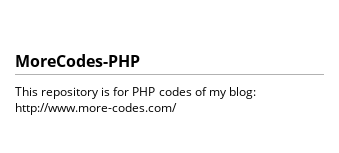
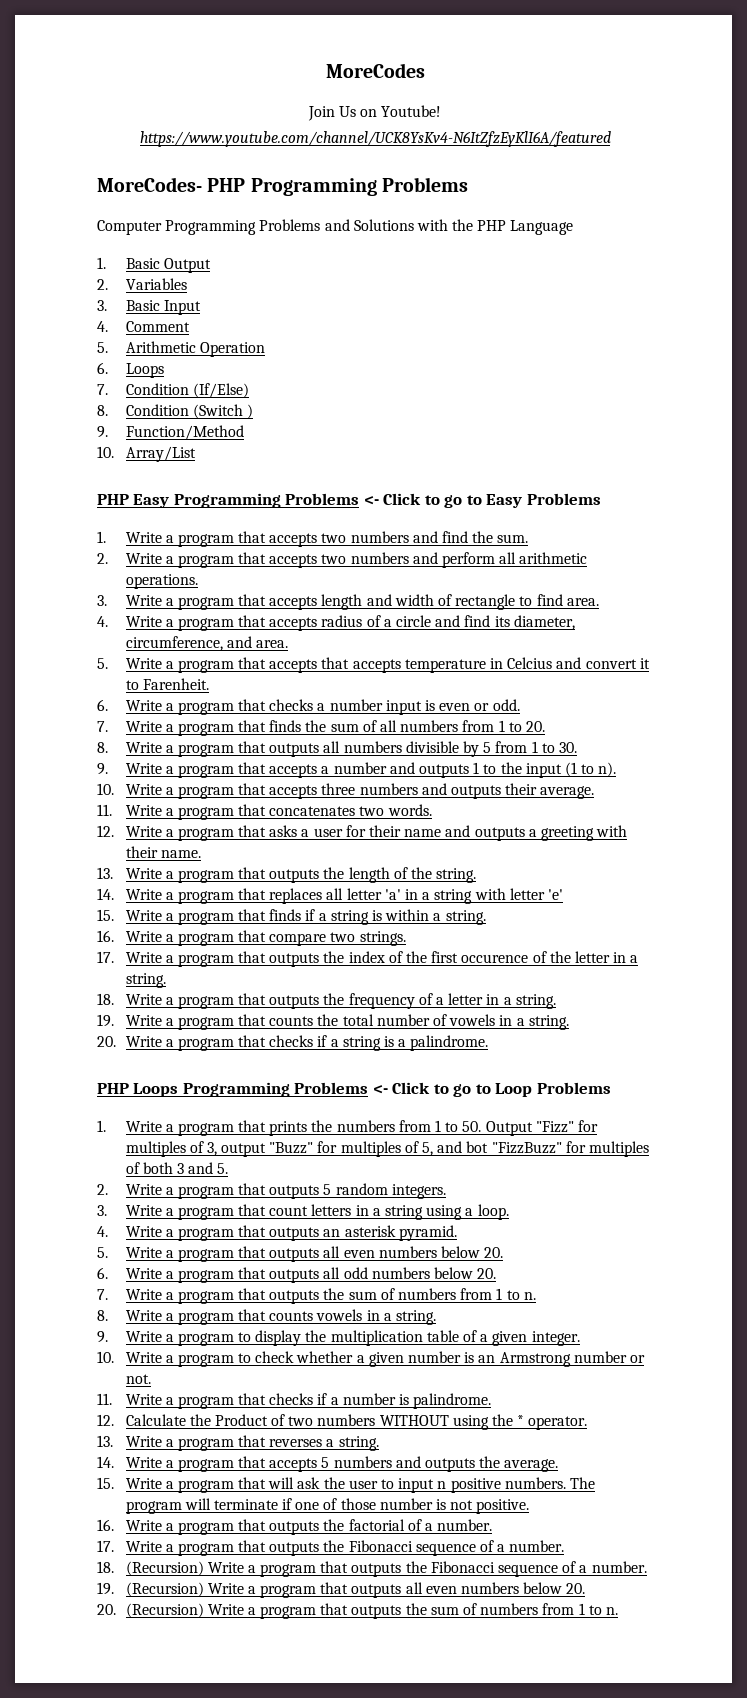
- MoreCodes-PHP
- This repository is for PHP codes of my blog: http://www.more-codes.com/
+ MoreCodes
+ Join Us on Youtube!
+ https://www.youtube.com/channel/UCK8YsKv4-N6ItZfzEyKlI6A/featured
+ MoreCodes- PHP Programming Problems
+ Computer Programming Problems and Solutions with the PHP Language
+ 1. Basic Output
+ 2. Variables
+ 3. Basic Input
+ 4. Comment
+ 5. Arithmetic Operation
+ 6. Loops
+ 7. Condition (If/Else)
+ 8. Condition (Switch )
+ 9. Function/Method
+ 10. Array/List
+ PHP Easy Programming Problems <- Click to go to Easy Problems
+ 1. Write a program that accepts two numbers and find the sum.
+ 2. Write a program that accepts two numbers and perform all arithmetic operations.
+ 3. Write a program that accepts length and width of rectangle to find area.
+ 4. Write a program that accepts radius of a circle and find its diameter, circumference, and area.
+ 5. Write a program that accepts that accepts temperature in Celcius and convert it to Farenheit.
+ 6. Write a program that checks a number input is even or odd.
+ 7. Write a program that finds the sum of all numbers from 1 to 20.
+ 8. Write a program that outputs all numbers divisible by 5 from 1 to 30.
+ 9. Write a program that accepts a number and outputs 1 to the input (1 to n).
+ 10. Write a program that accepts three numbers and outputs their average.
+ 11. Write a program that concatenates two words.
+ 12. Write a program that asks a user for their name and outputs a greeting with their name.
+ 13. Write a program that outputs the length of the string.
+ 14. Write a program that replaces all letter 'a' in a string with letter 'e'
+ 15. Write a program that finds if a string is within a string.
+ 16. Write a program that compare two strings.
+ 17. Write a program that outputs the index of the first occurence of the letter in a string.
+ 18. Write a program that outputs the frequency of a letter in a string.
+ 19. Write a program that counts the total number of vowels in a string.
+ 20. Write a program that checks if a string is a palindrome.
+ PHP Loops Programming Problems <- Click to go to Loop Problems
+ 1. Write a program that prints the numbers from 1 to 50. Output "Fizz" for multiples of 3, output "Buzz" for multiples of 5, and bot "FizzBuzz" for multiples of both 3 and 5.
+ 2. Write a program that outputs 5 random integers.
+ 3. Write a program that count letters in a string using a loop.
+ 4. Write a program that outputs an asterisk pyramid.
+ 5. Write a program that outputs all even numbers below 20.
+ 6. Write a program that outputs all odd numbers below 20.
+ 7. Write a program that outputs the sum of numbers from 1 to n.
+ 8. Write a program that counts vowels in a string.
+ 9. Write a program to display the multiplication table of a given integer.
+ 10. Write a program to check whether a given number is an Armstrong number or not.
+ 11. Write a program that checks if a number is palindrome.
+ 12. Calculate the Product of two numbers WITHOUT using the * operator.
+ 13. Write a program that reverses a string.
+ 14. Write a program that accepts 5 numbers and outputs the average.
+ 15. Write a program that will ask the user to input n positive numbers. The program will terminate if one of those number is not positive.
+ 16. Write a program that outputs the factorial of a number.
+ 17. Write a program that outputs the Fibonacci sequence of a number.
+ 18. (Recursion) Write a program that outputs the Fibonacci sequence of a number.
+ 19. (Recursion) Write a program that outputs all even numbers below 20.
+ 20. (Recursion) Write a program that outputs the sum of numbers from 1 to n.

